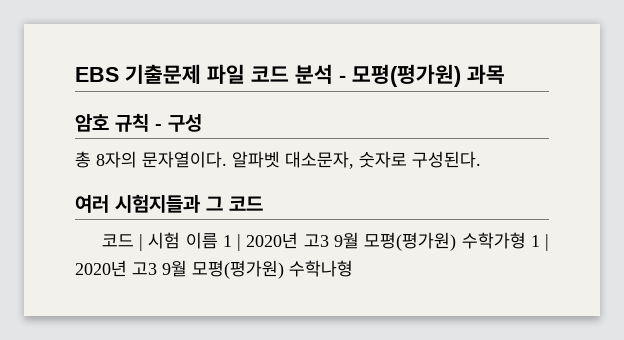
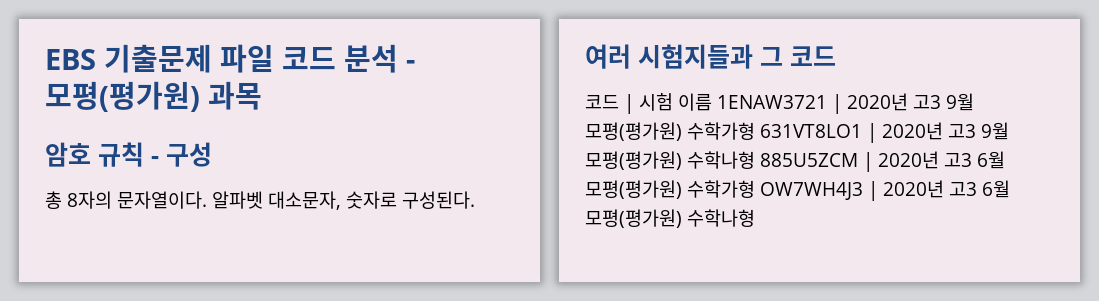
- 코드 | 시험 이름 1 | 2020년 고3 9월 모평(평가원) 수학가형 1 | 2020년 고3 9월 모평(평가원) 수학나형
+ 코드 | 시험 이름 1ENAW3721 | 2020년 고3 9월 모평(평가원) 수학가형 631VT8LO1 | 2020년 고3 9월 모평(평가원) 수학나형 885U5ZCM | 2020년 고3 6월 모평(평가원) 수학가형 OW7WH4J3 | 2020년 고3 6월 모평(평가원) 수학나형

